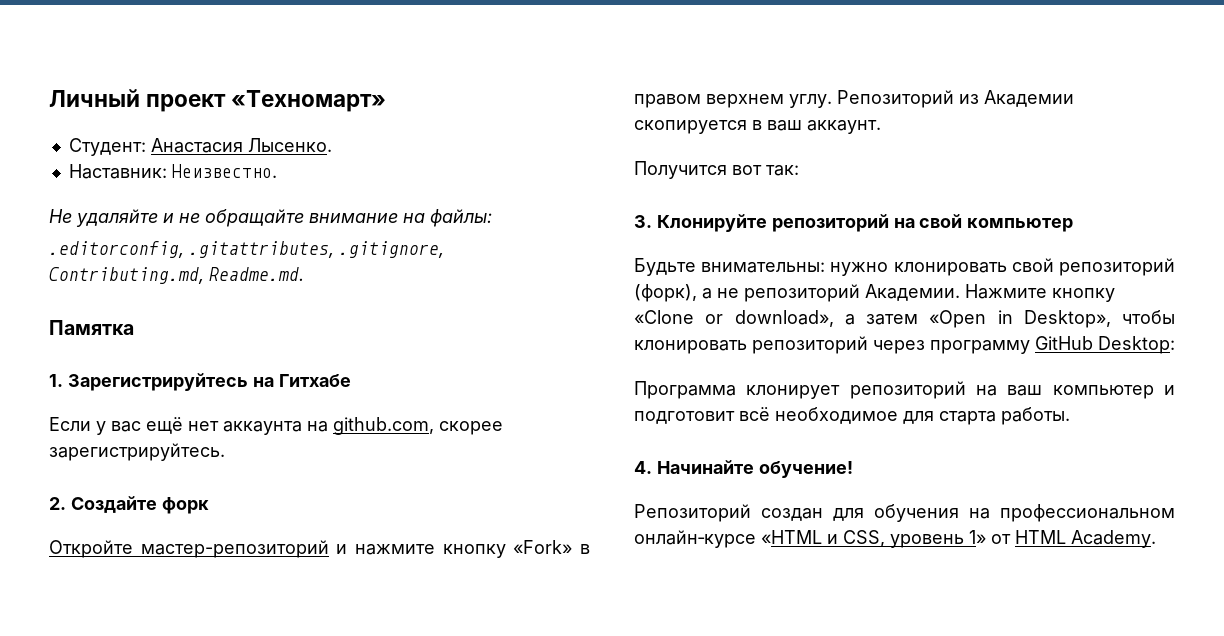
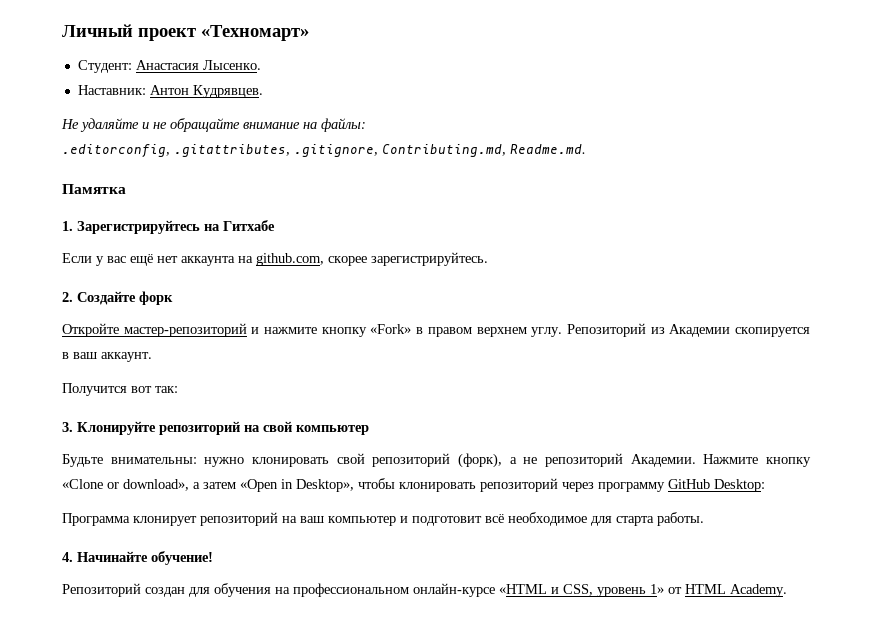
- Наставник: Неизвестно.
+ Наставник: Антон Кудрявцев.

